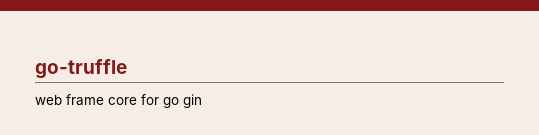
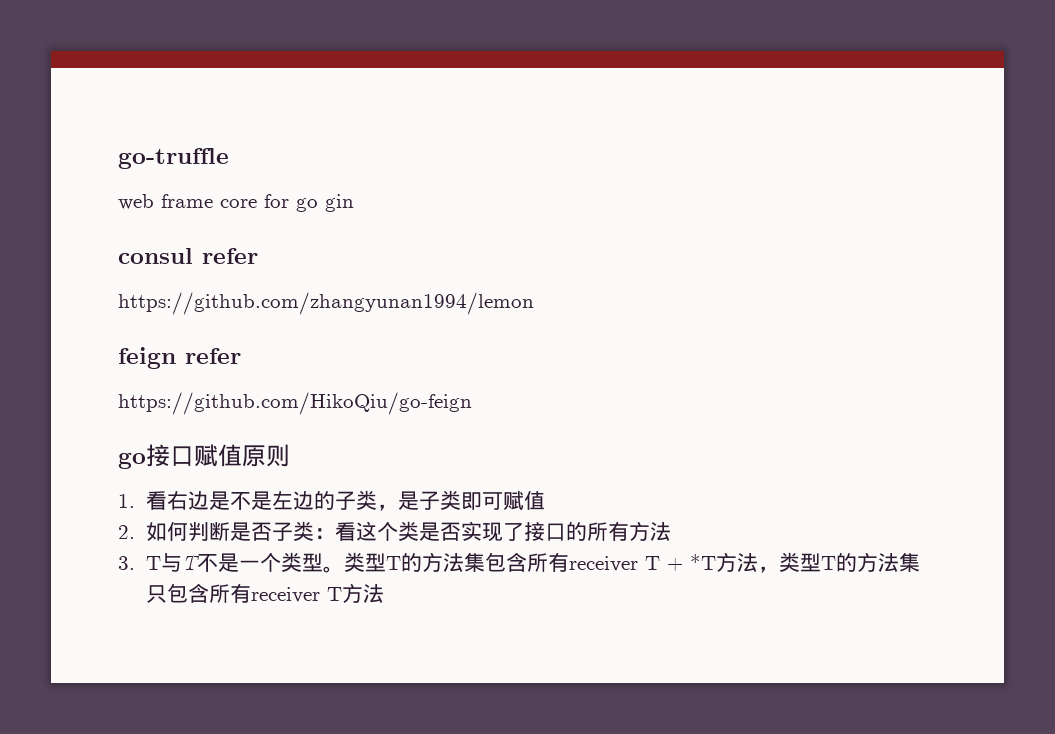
+ consul refer
+ https://github.com/zhangyunan1994/lemon
+ feign refer
+ https://github.com/HikoQiu/go-feign
+ go接口赋值原则
+ 1.看右边是不是左边的子类，是子类即可赋值
+ 2.如何判断是否子类：看这个类是否实现了接口的所有方法
+ 3. T与T不是一个类型。类型T的方法集包含所有receiver T + *T方法，类型T的方法集只包含所有receiver T方法

